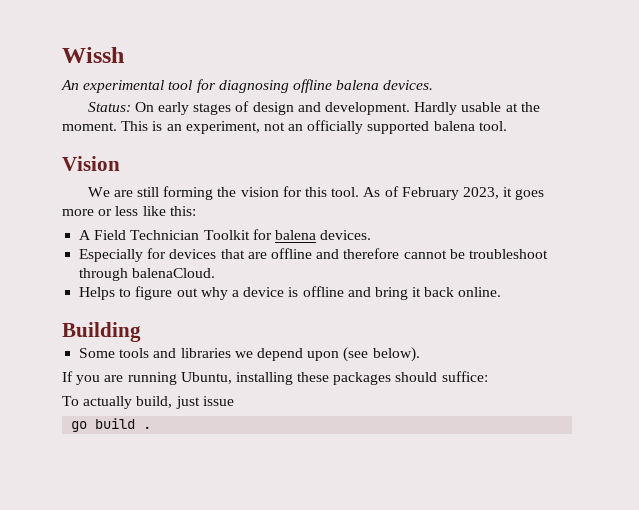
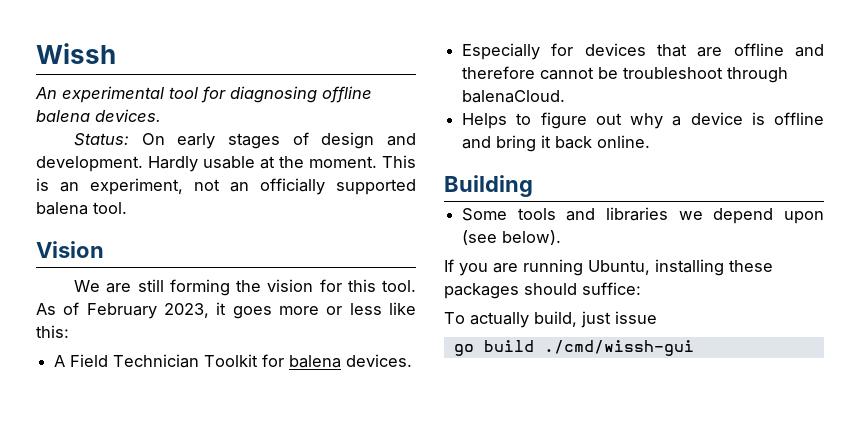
- go build .
+ go build ./cmd/wissh-gui

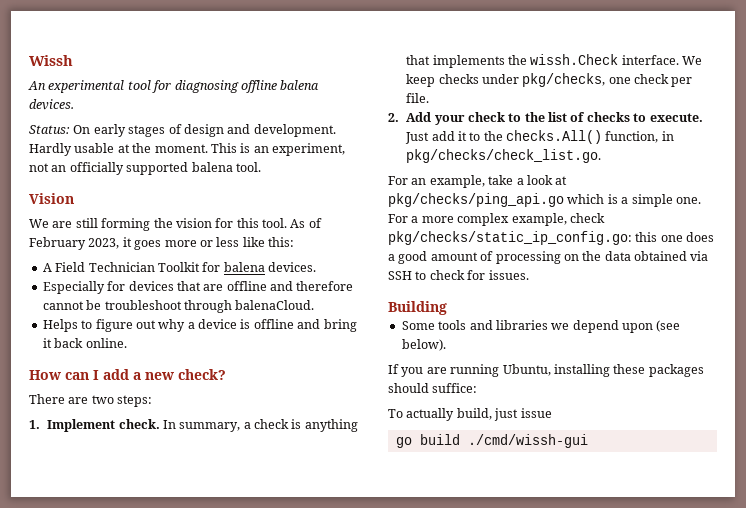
+ How can I add a new check?
+ There are two steps:
+ 1. Implement check. In summary, a check is anything that implements the wissh.Check interface. We keep checks under pkg/checks, one check per file.
+ 2. Add your check to the list of checks to execute. Just add it to the checks.All() function, in pkg/checks/check_list.go.
+ For an example, take a look at pkg/checks/ping_api.go which is a simple one. For a more complex example, check pkg/checks/static_ip_config.go: this one does a good amount of processing on the data obtained via SSH to check for issues.

